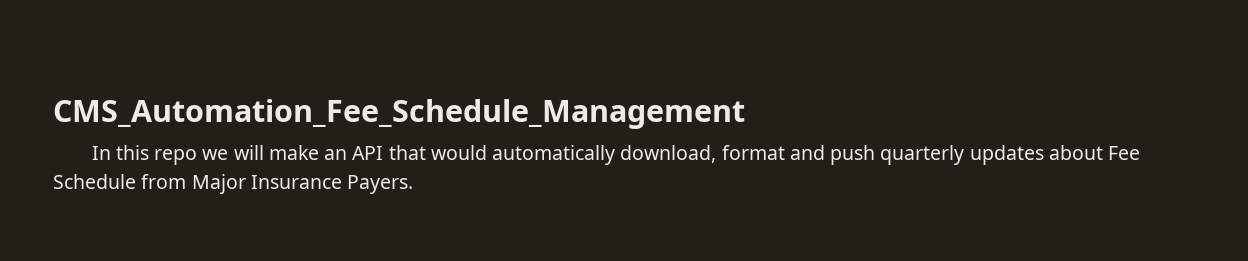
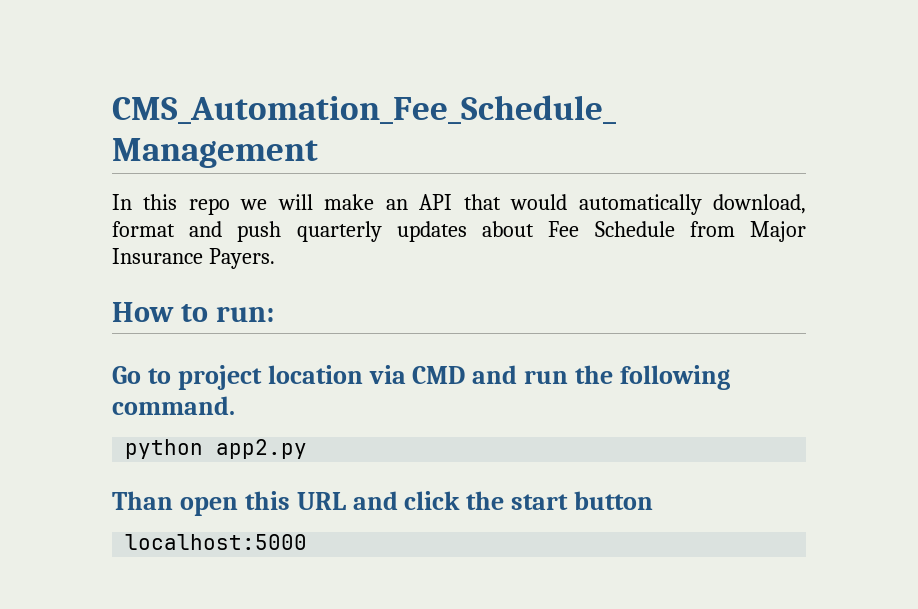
+ How to run:
+ Go to project location via CMD and run the following command.
+ python app2.py
+ Than open this URL and click the start button
+ localhost:5000

